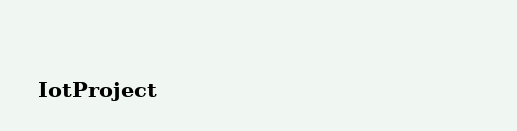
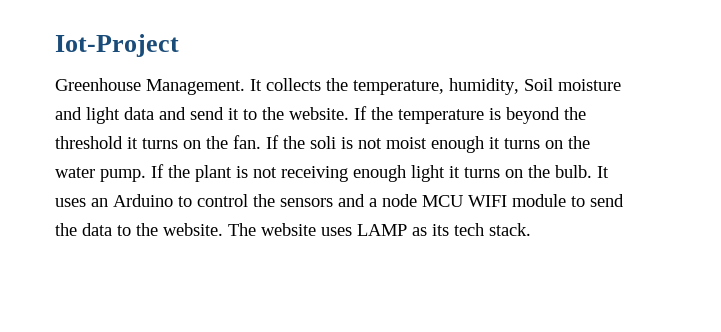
- IotProject
+ Iot-Project
+ Greenhouse Management. It collects the temperature, humidity, Soil moisture and light data and send it to the website. If the temperature is beyond the threshold it turns on the fan. If the soli is not moist enough it turns on the water pump. If the plant is not receiving enough light it turns on the bulb. It uses an Arduino to control the sensors and a node MCU WIFI module to send the data to the website. The website uses LAMP as its tech stack.

